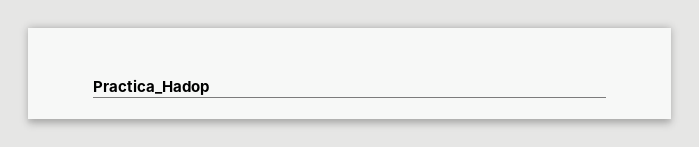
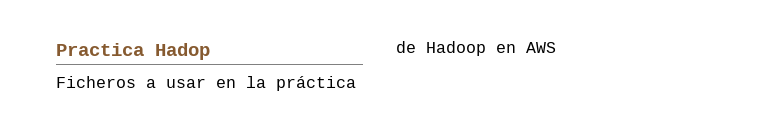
- Practica_Hadop
+ Practica Hadop
+ Ficheros a usar en la práctica de Hadoop en AWS

